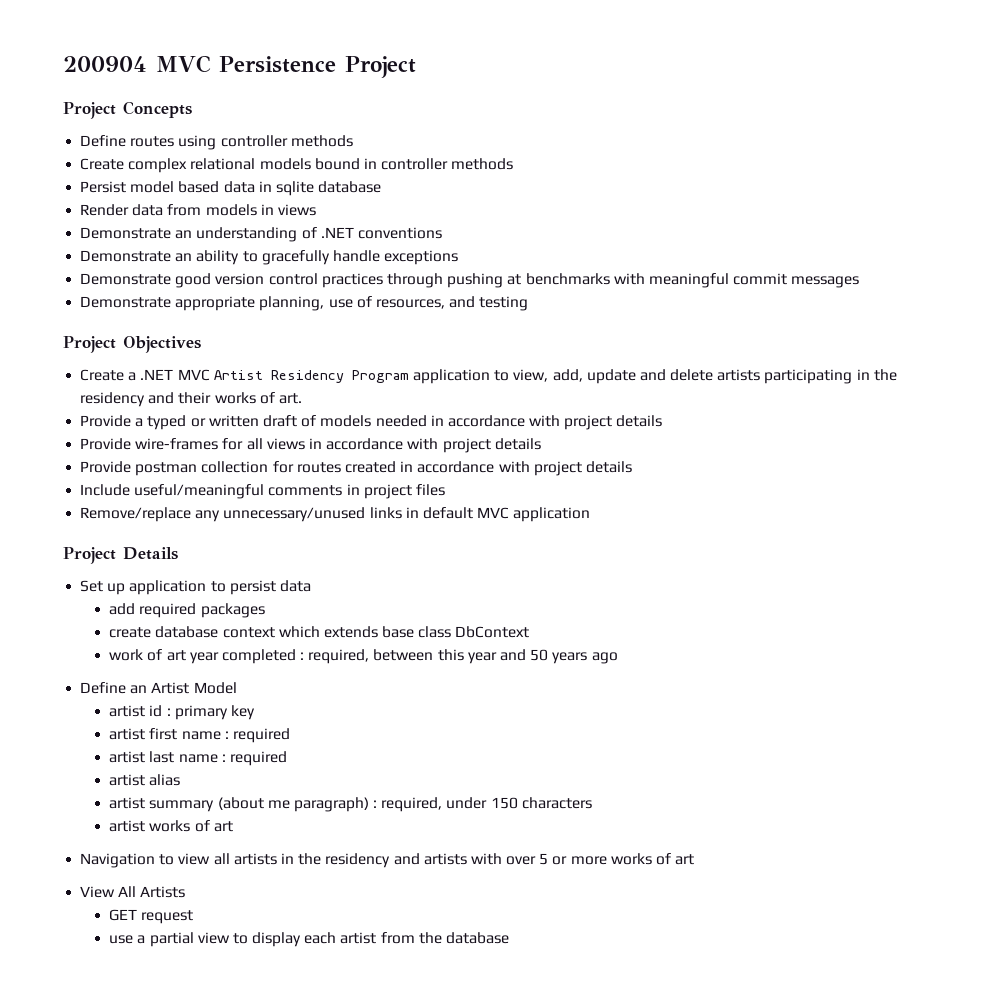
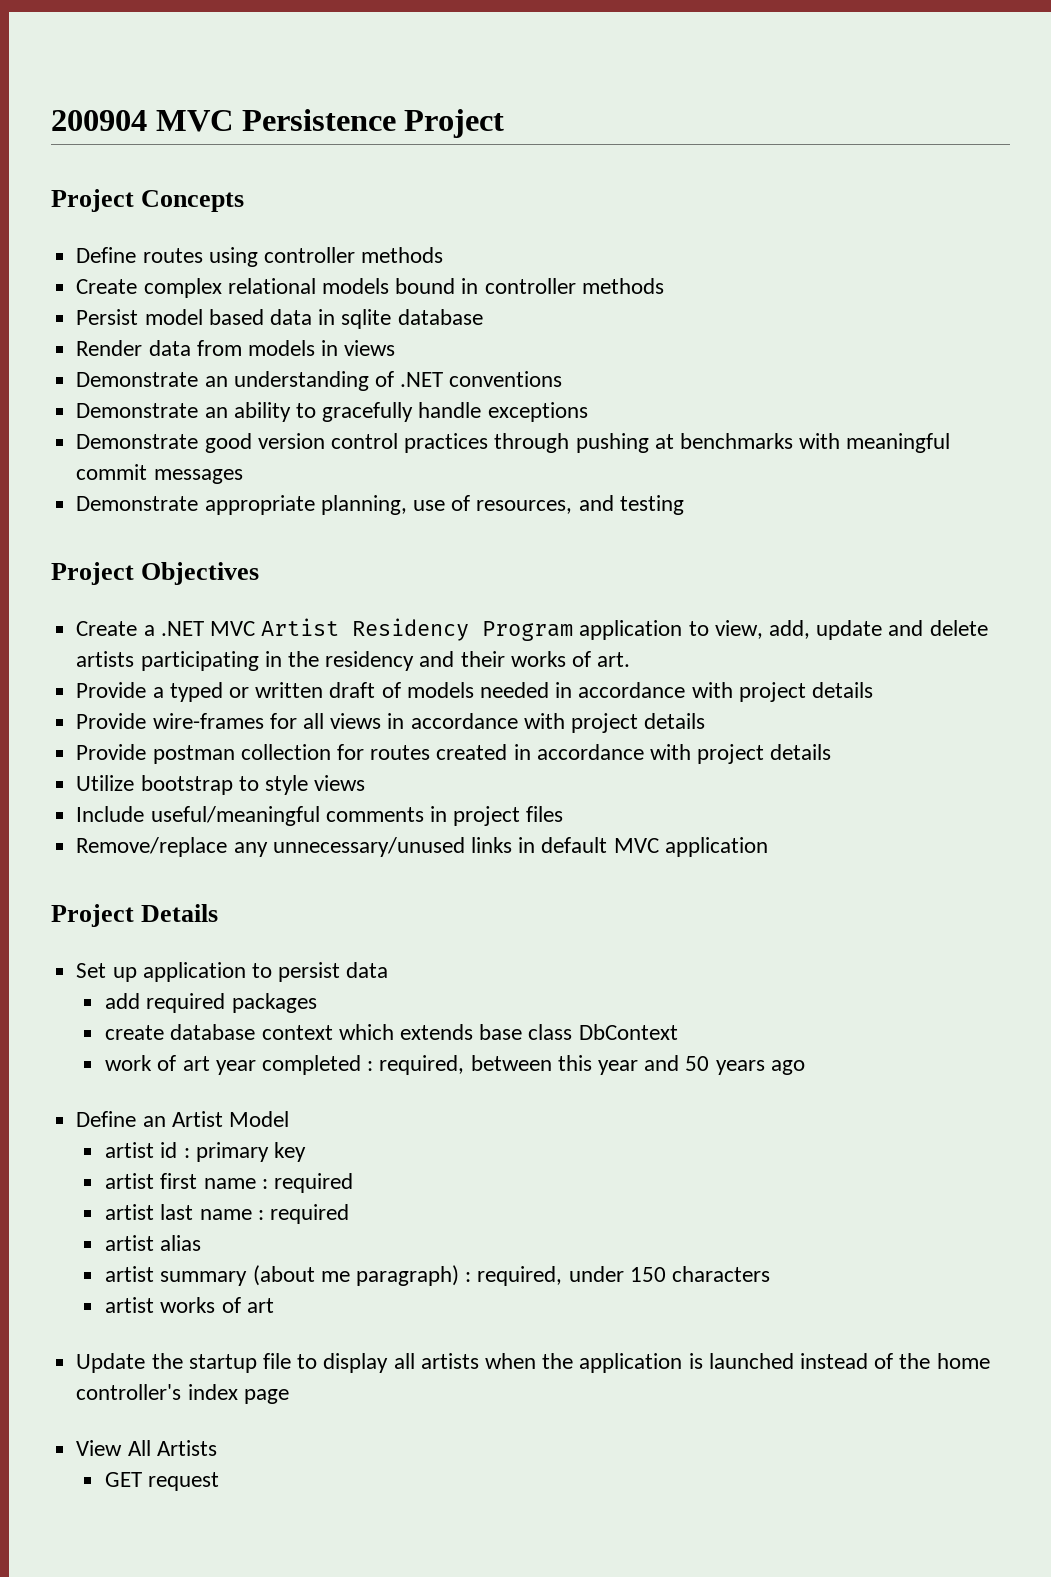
+ Utilize bootstrap to style views
- Navigation to view all artists in the residency and artists with over 5 or more works of art
+ Update the startup file to display all artists when the application is launched instead of the home controller's index page
- use a partial view to display each artist from the database

